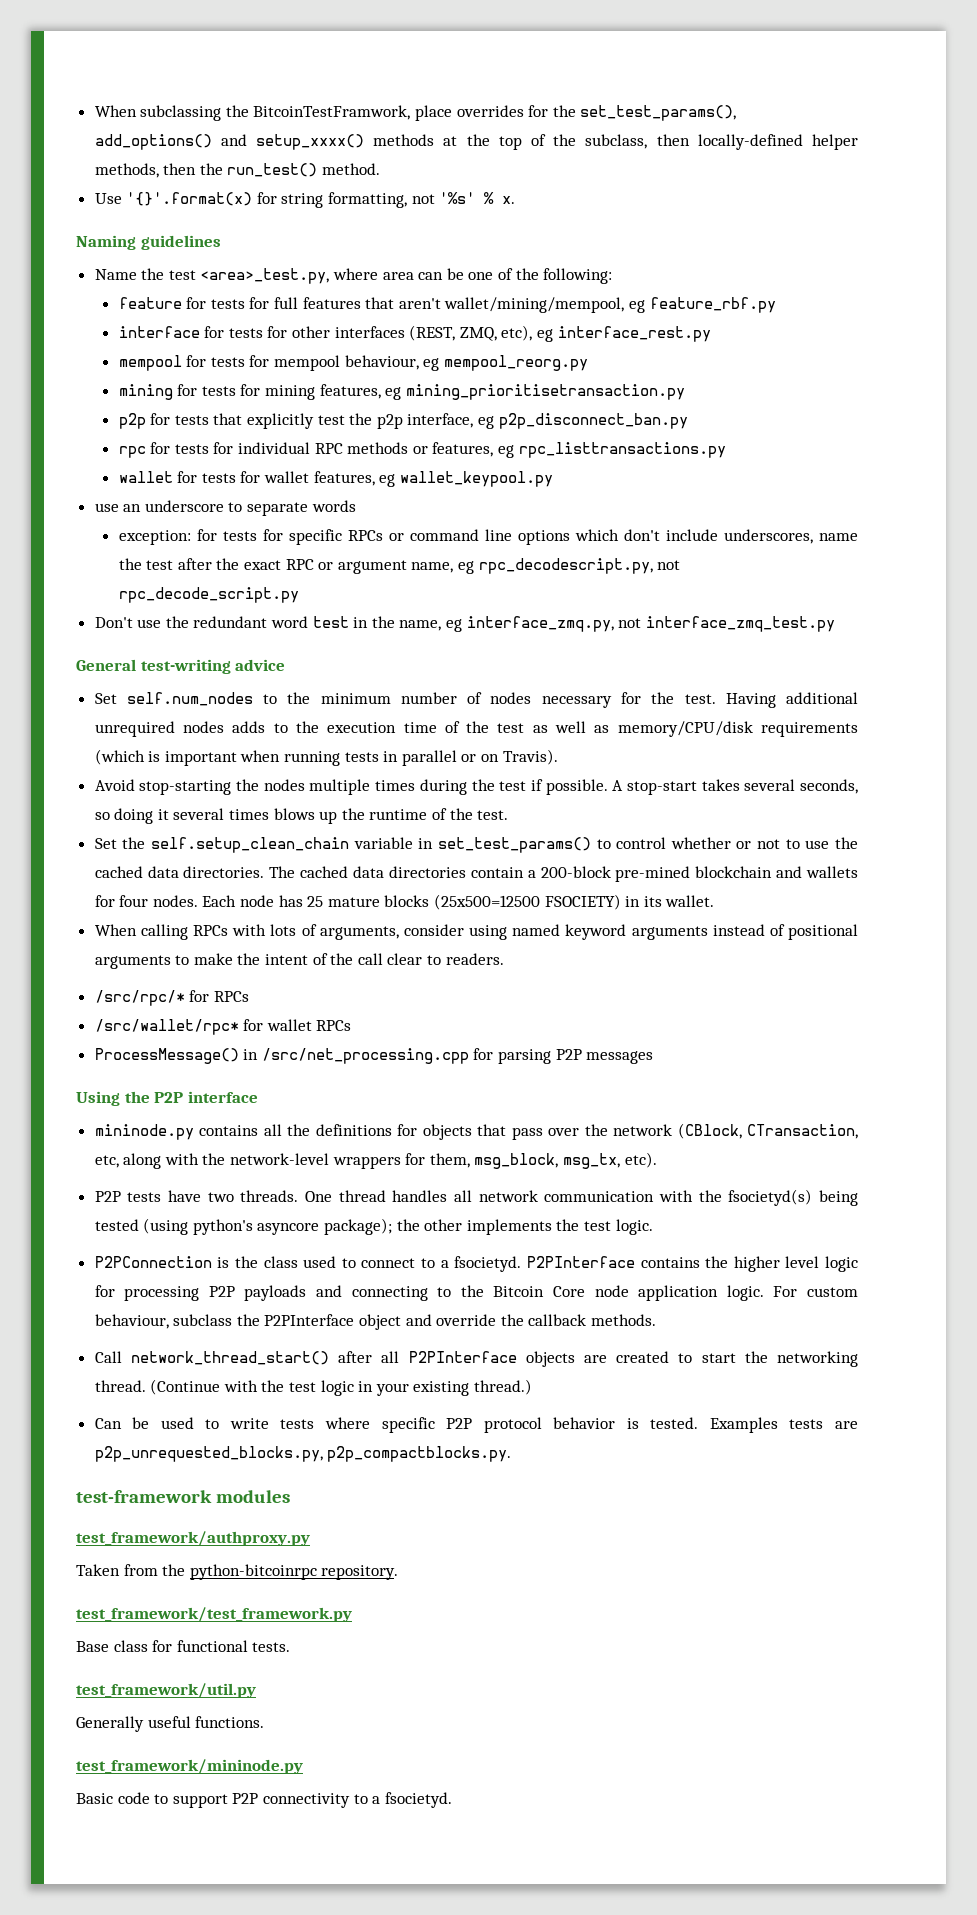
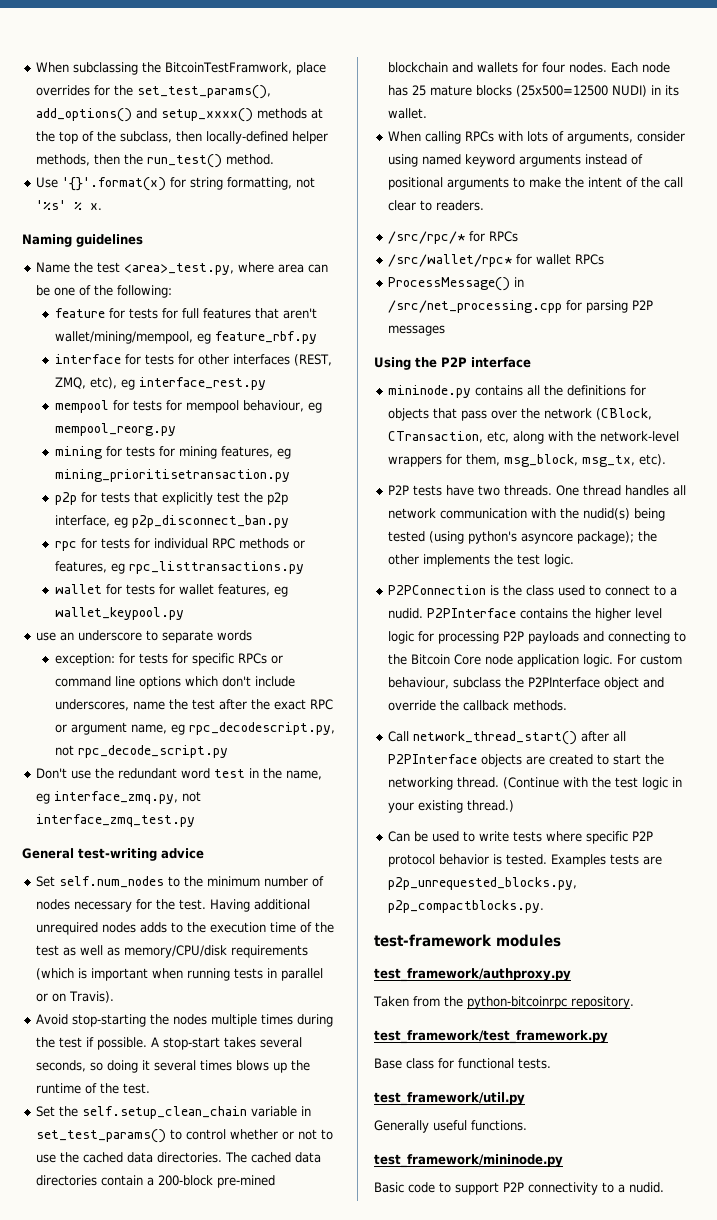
- Each node has 25 mature blocks (25x500=12500 FSOCIETY) in its wallet.
+ Each node has 25 mature blocks (25x500=12500 NUDI) in its wallet.
- One thread handles all network communication with the fsocietyd(s) being tested (using python's asyncore package); the other implements the test logic.
+ One thread handles all network communication with the nudid(s) being tested (using python's asyncore package); the other implements the test logic.
- P2PConnection is the class used to connect to a fsocietyd.
+ P2PConnection is the class used to connect to a nudid.
- Basic code to support P2P connectivity to a fsocietyd.
+ Basic code to support P2P connectivity to a nudid.

